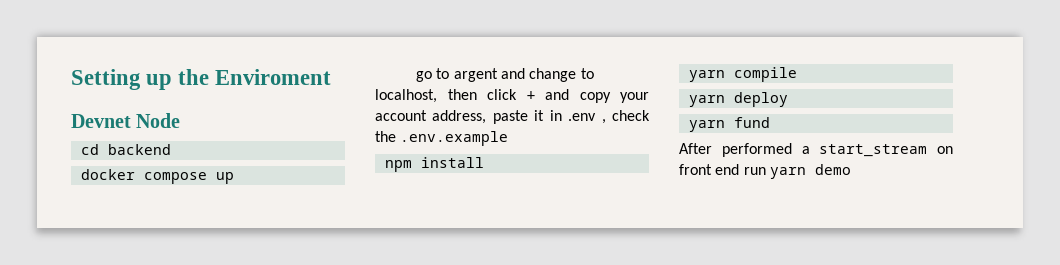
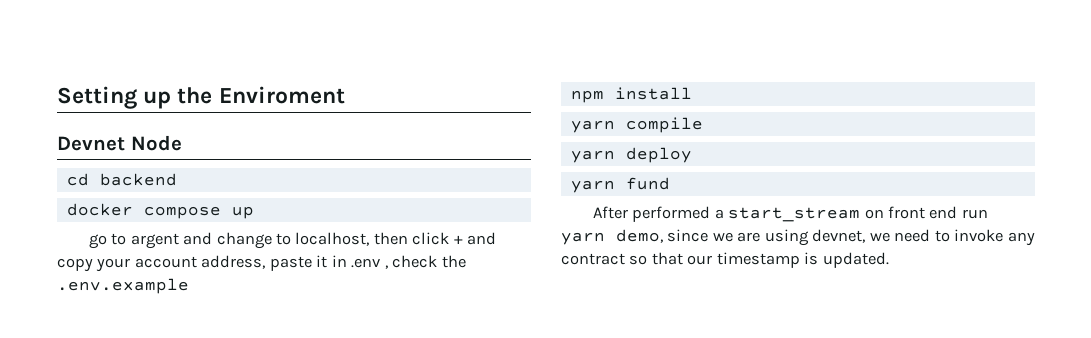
- After performed a start_stream on front end run yarn demo
+ After performed a start_stream on front end run yarn demo, since we are using devnet, we need to invoke any contract so that our timestamp is updated.

